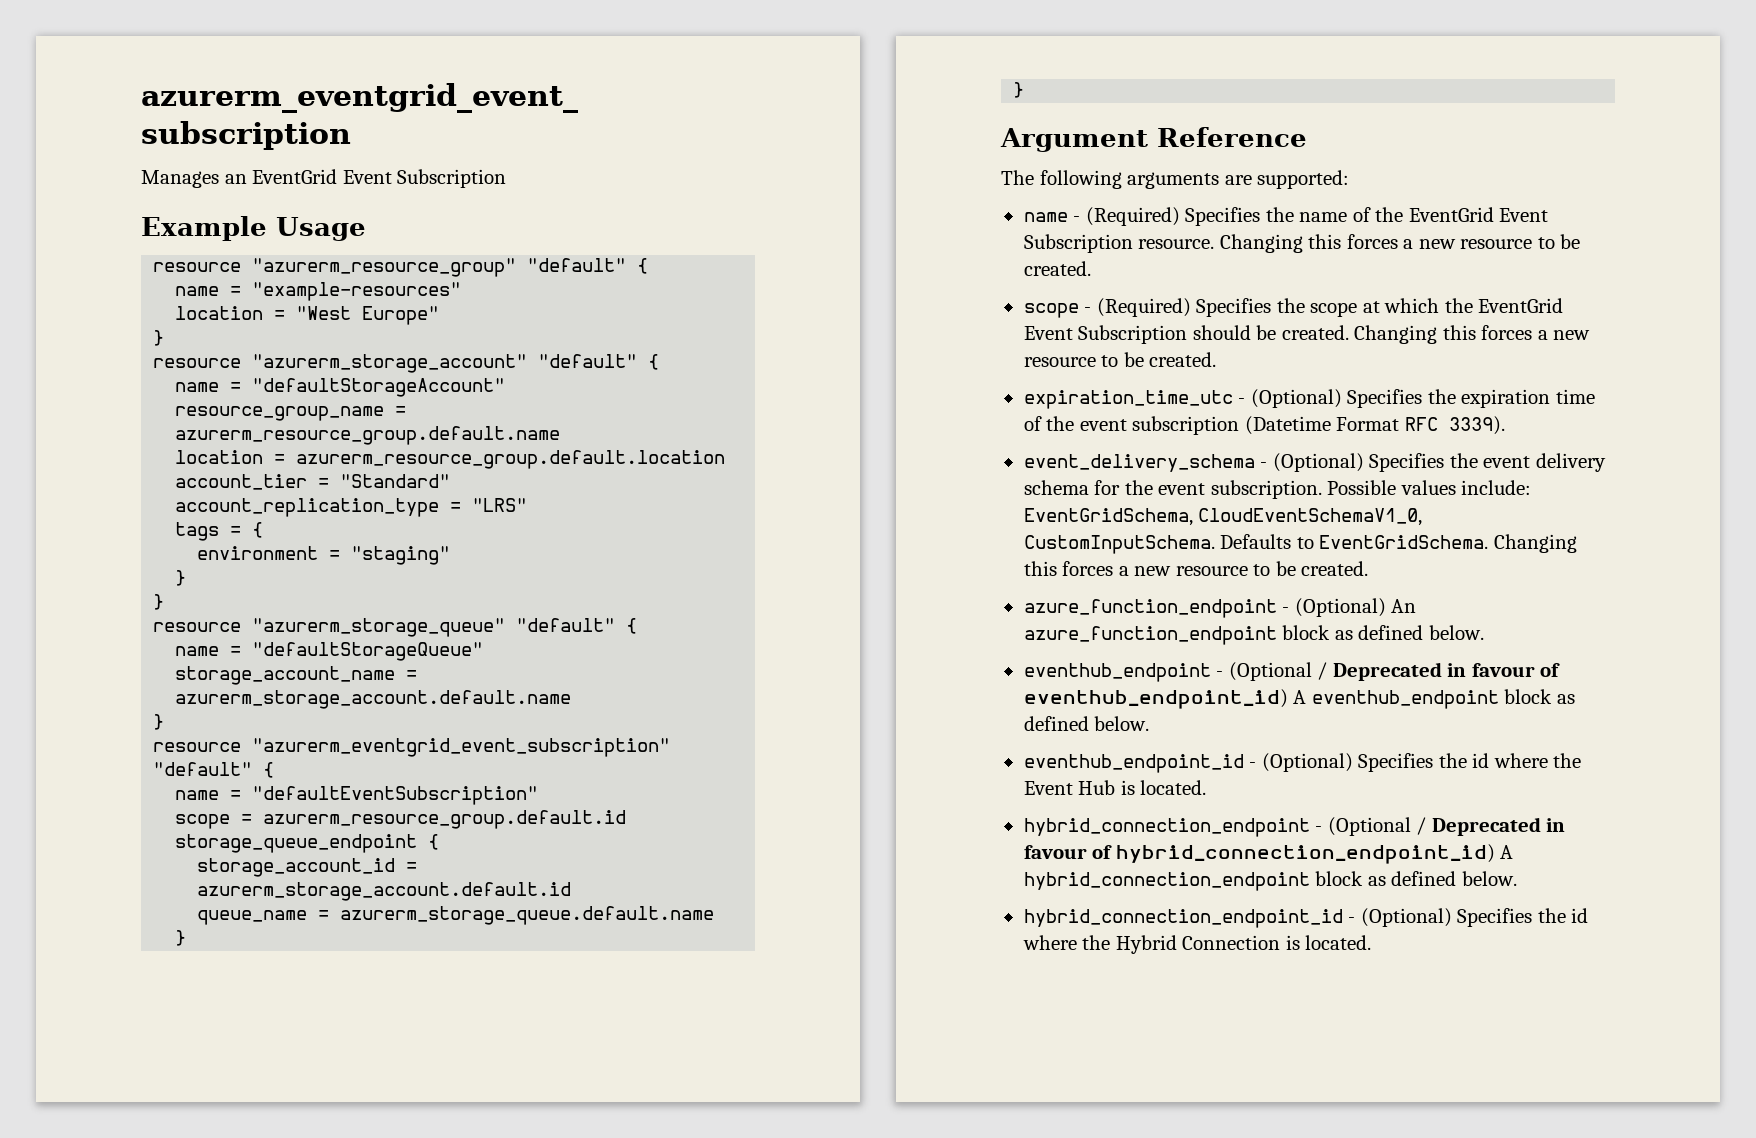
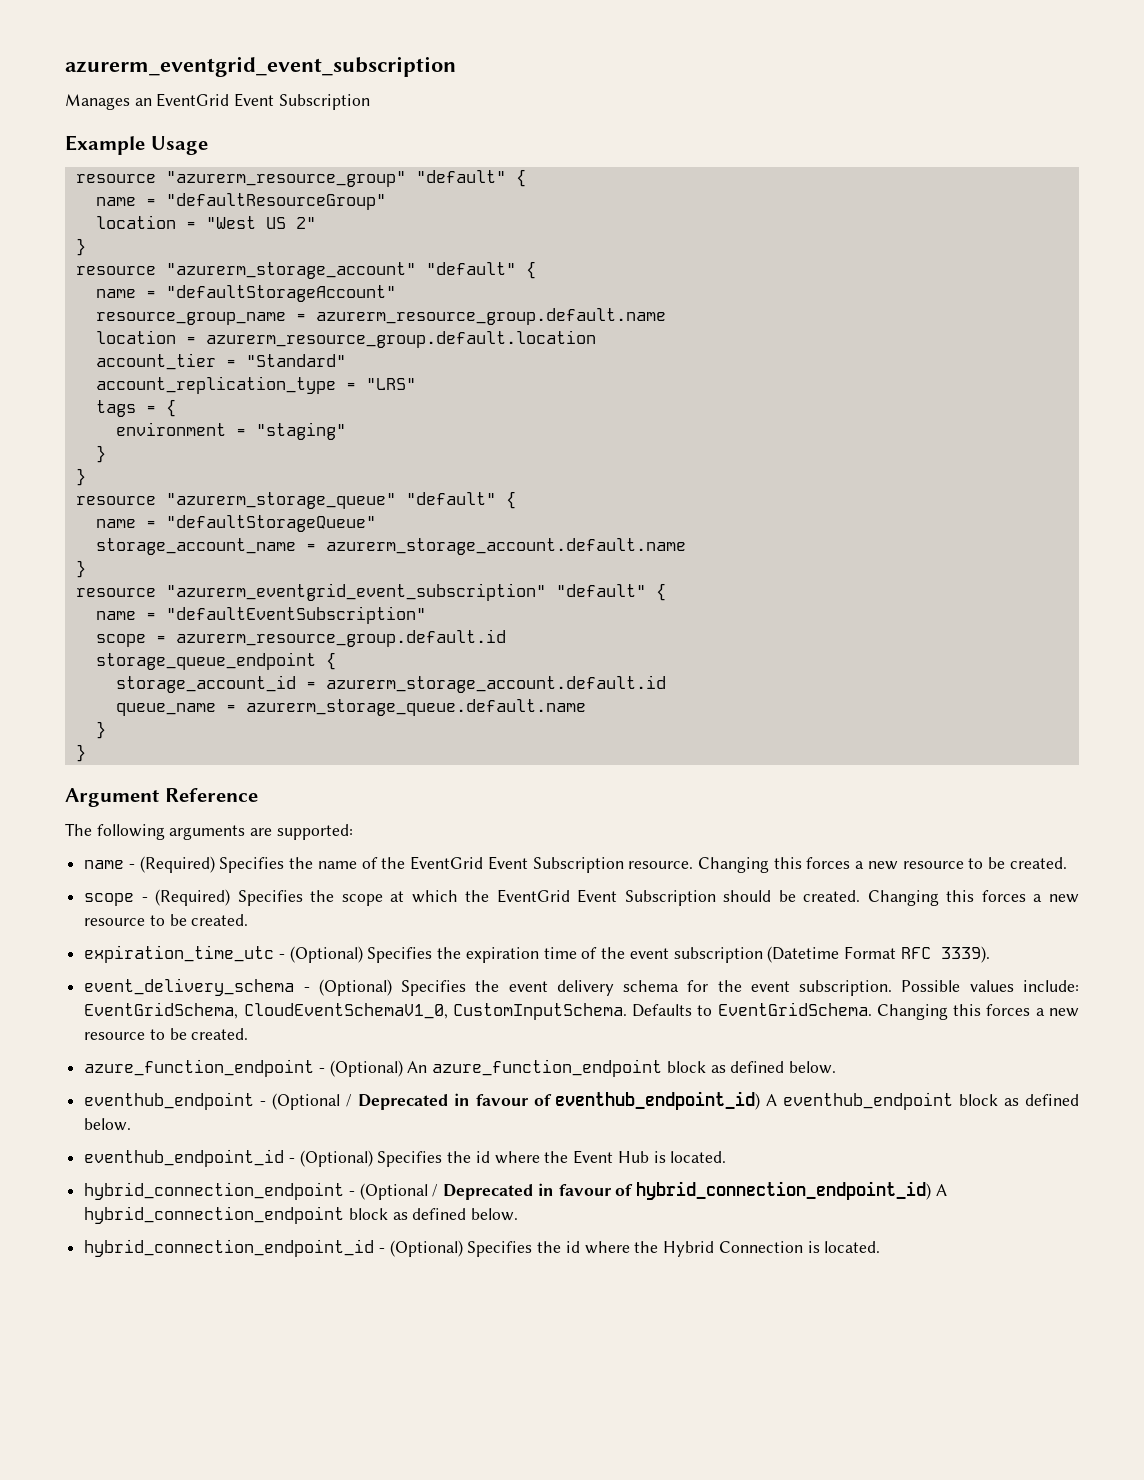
- name = "example-resources"
+ name = "defaultResourceGroup"
- location = "West Europe"
+ location = "West US 2"

